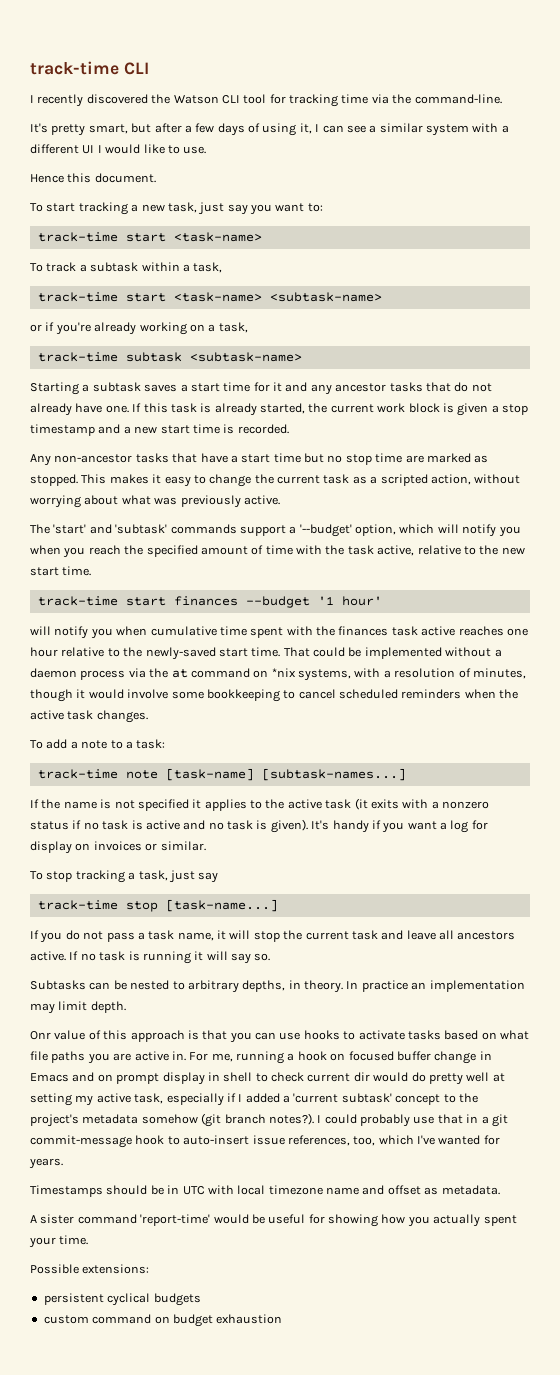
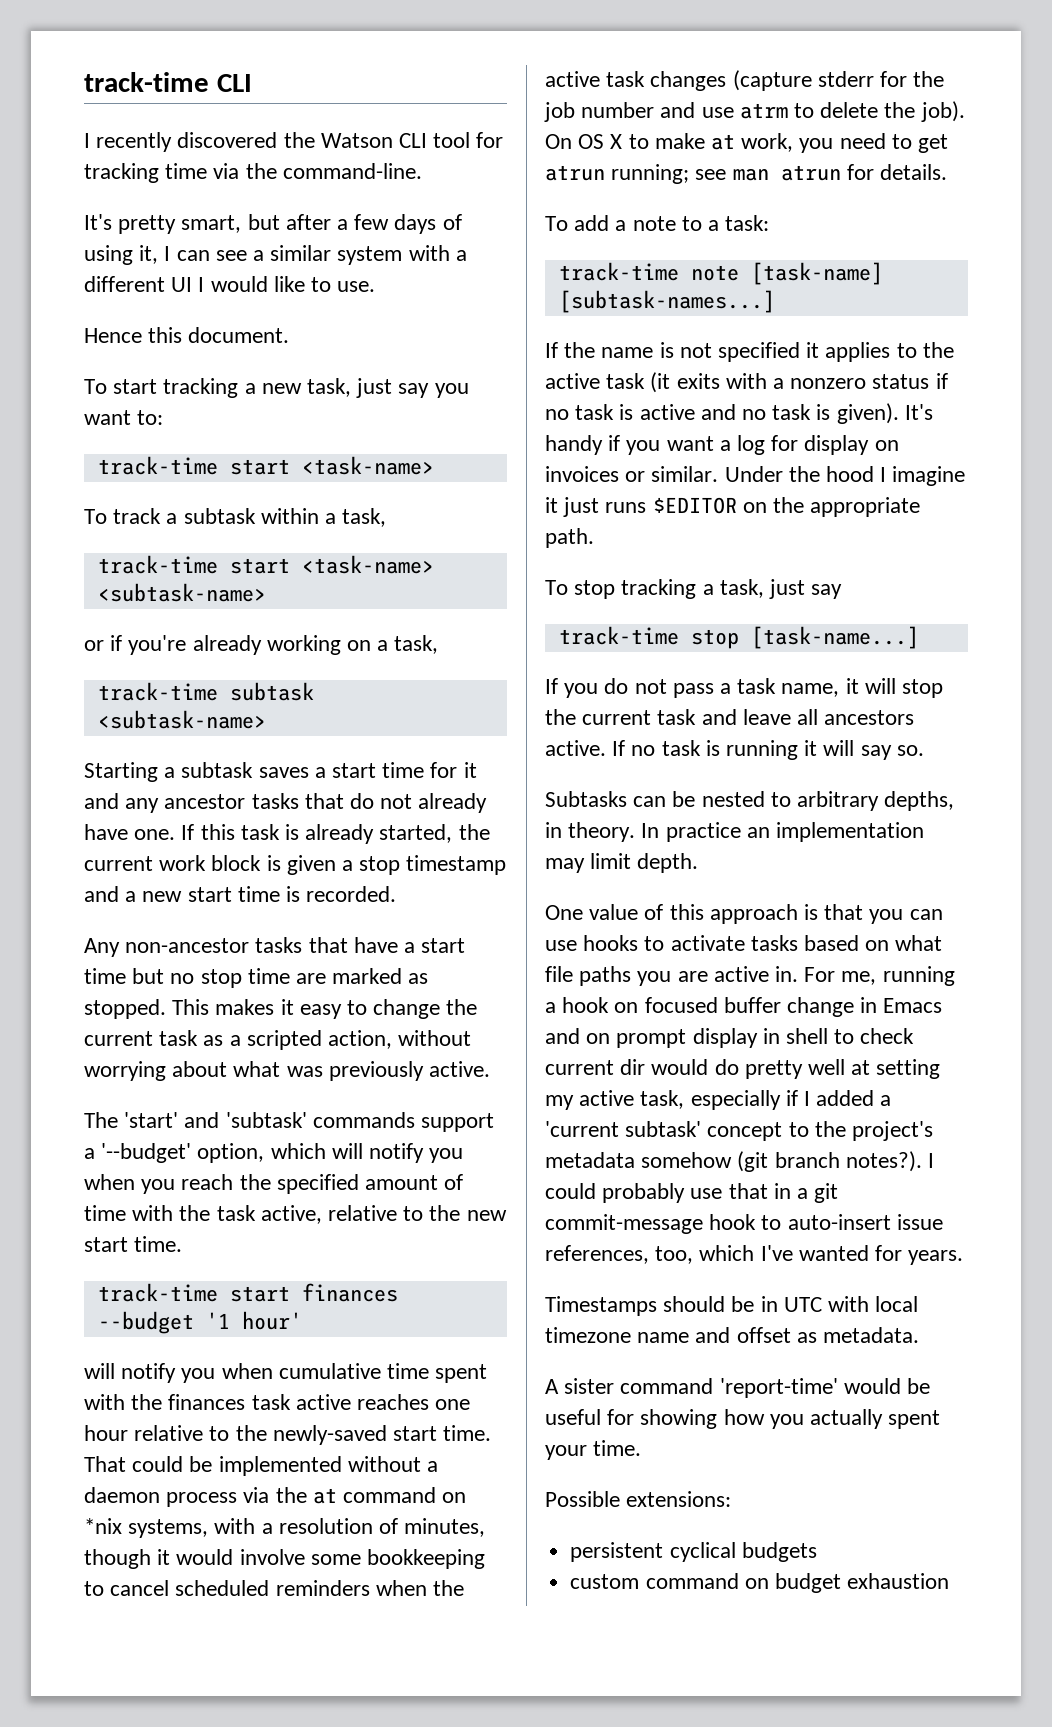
- That could be implemented without a daemon process via the at command on *nix systems, with a resolution of minutes, though it would involve some bookkeeping to cancel scheduled reminders when the active task changes.
+ That could be implemented without a daemon process via the at command on *nix systems, with a resolution of minutes, though it would involve some bookkeeping to cancel scheduled reminders when the active task changes (capture stderr for the job number and use atrm to delete the job). On OS X to make at work, you need to get atrun running; see man atrun for details.
+ Under the hood I imagine it just runs $EDITOR on the appropriate path.
- Onr value of this approach is that you can use hooks to activate tasks based on what file paths you are active in.
+ One value of this approach is that you can use hooks to activate tasks based on what file paths you are active in.

